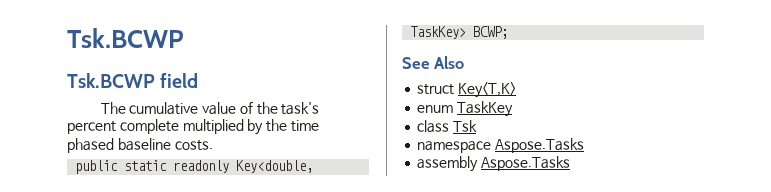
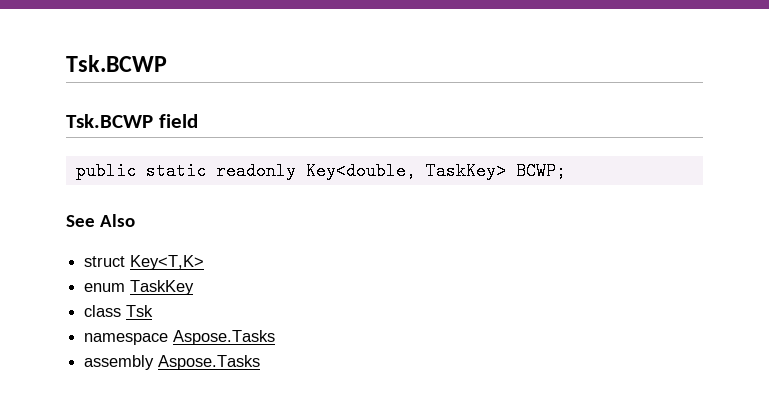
- The cumulative value of the task's percent complete multiplied by the time phased baseline costs.

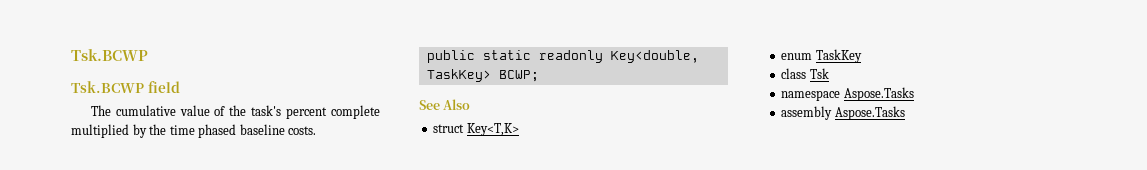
+ The cumulative value of the task's percent complete multiplied by the time phased baseline costs.

